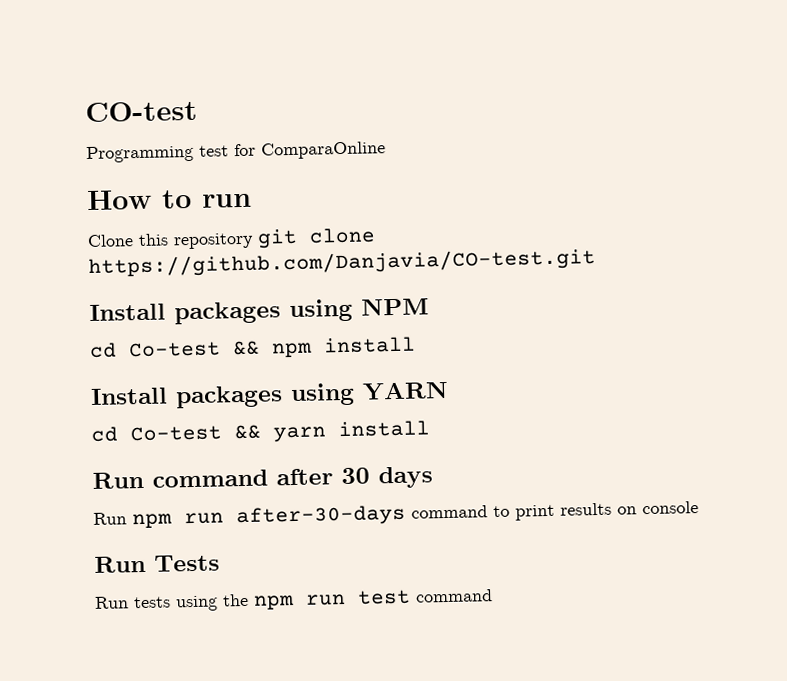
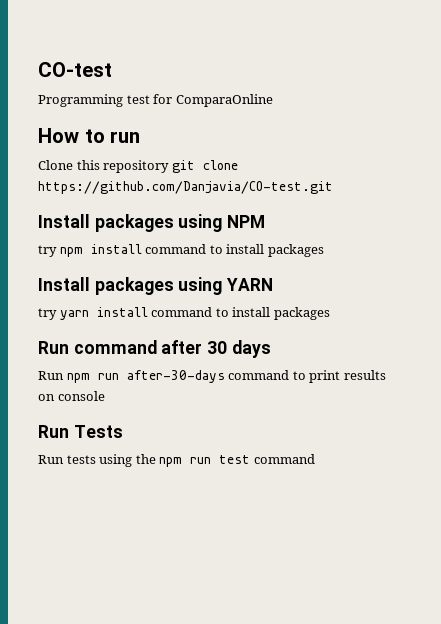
- cd Co-test && npm install
+ try npm install command to install packages
- cd Co-test && yarn install
+ try yarn install command to install packages

